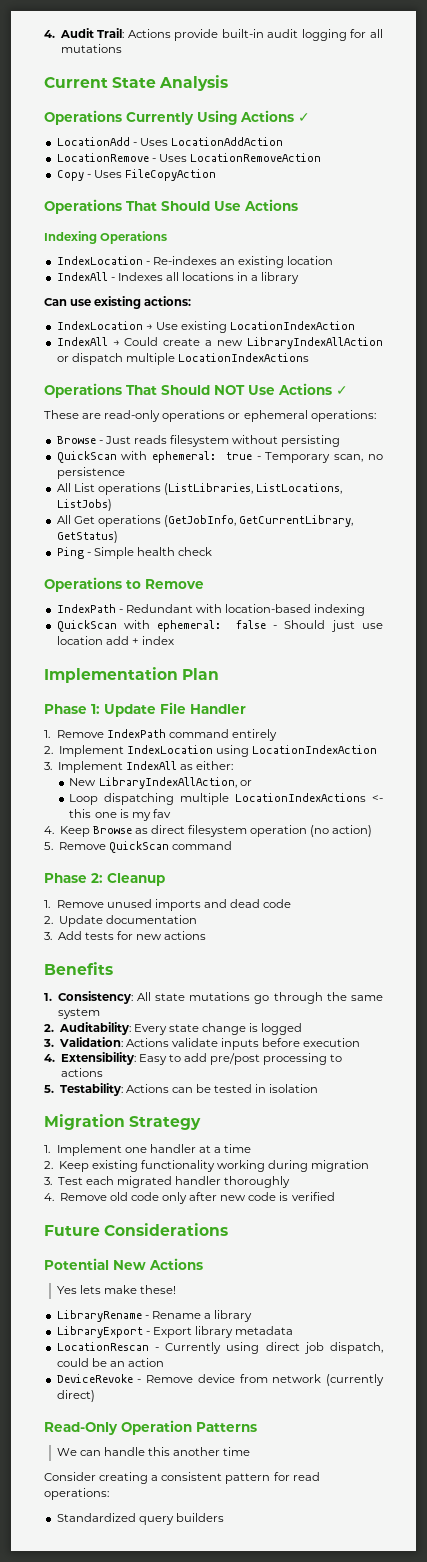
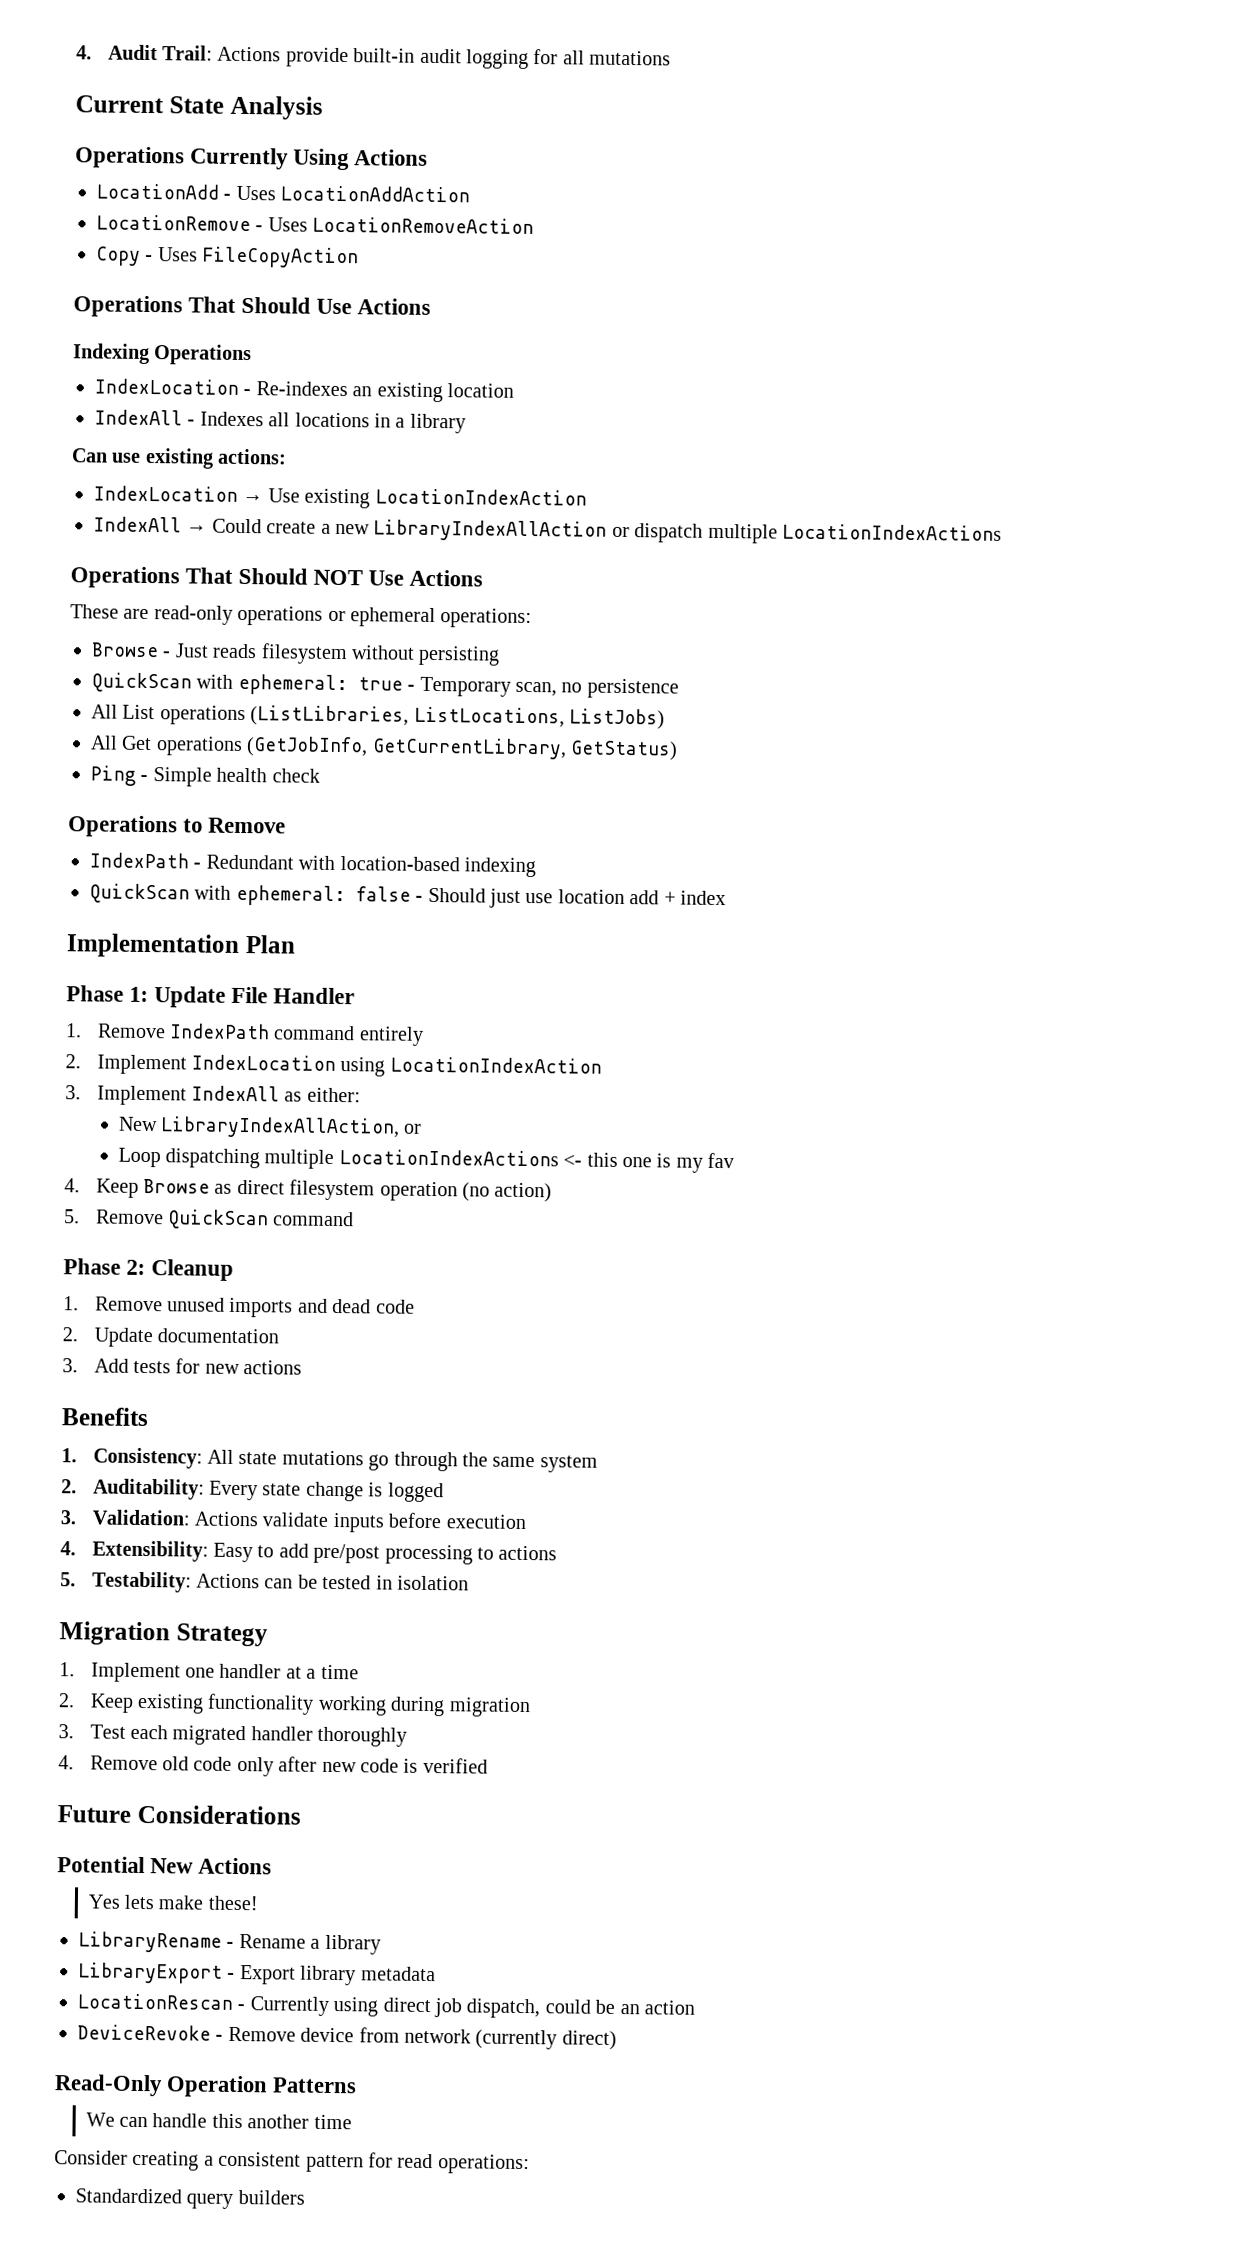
- Operations Currently Using Actions ✓
+ Operations Currently Using Actions
- Operations That Should NOT Use Actions ✓
+ Operations That Should NOT Use Actions

